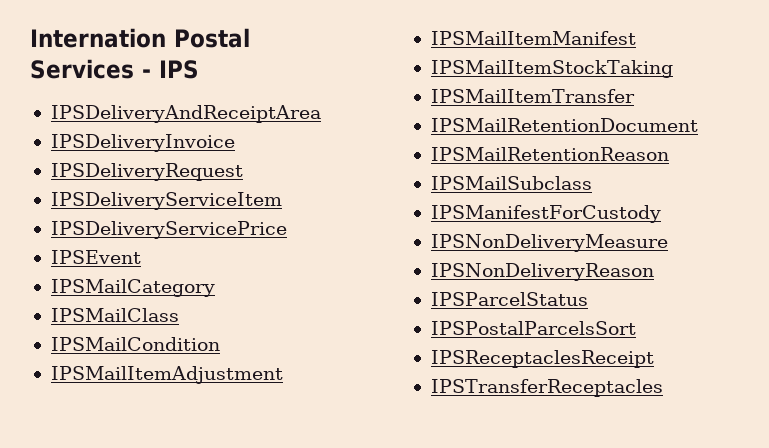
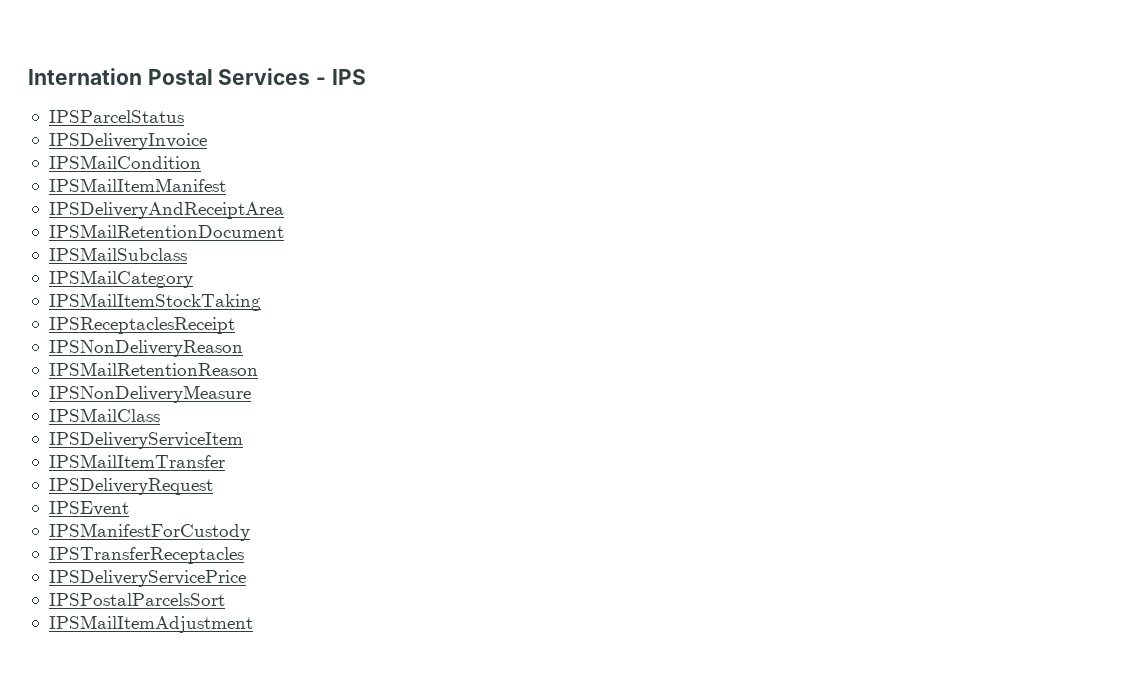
- IPSDeliveryAndReceiptArea
+ IPSParcelStatus
- IPSDeliveryRequest
+ IPSMailCondition
+ IPSMailItemManifest
+ IPSDeliveryAndReceiptArea
+ IPSMailRetentionDocument
+ IPSMailSubclass
+ IPSMailCategory
+ IPSMailItemStockTaking
+ IPSReceptaclesReceipt
+ IPSNonDeliveryReason
+ IPSMailRetentionReason
+ IPSNonDeliveryMeasure
+ IPSMailClass
- IPSDeliveryServicePrice
+ IPSMailItemTransfer
+ IPSDeliveryRequest
- IPSMailCategory
- IPSMailClass
- IPSMailCondition
- IPSMailItemAdjustment
- IPSMailItemManifest
- IPSMailItemStockTaking
- IPSMailItemTransfer
- IPSMailRetentionDocument
- IPSMailRetentionReason
- IPSMailSubclass
  IPSManifestForCustody
- IPSNonDeliveryMeasure
- IPSNonDeliveryReason
- IPSParcelStatus
+ IPSTransferReceptacles
+ IPSDeliveryServicePrice
- IPSReceptaclesReceipt
- IPSTransferReceptacles
+ IPSMailItemAdjustment

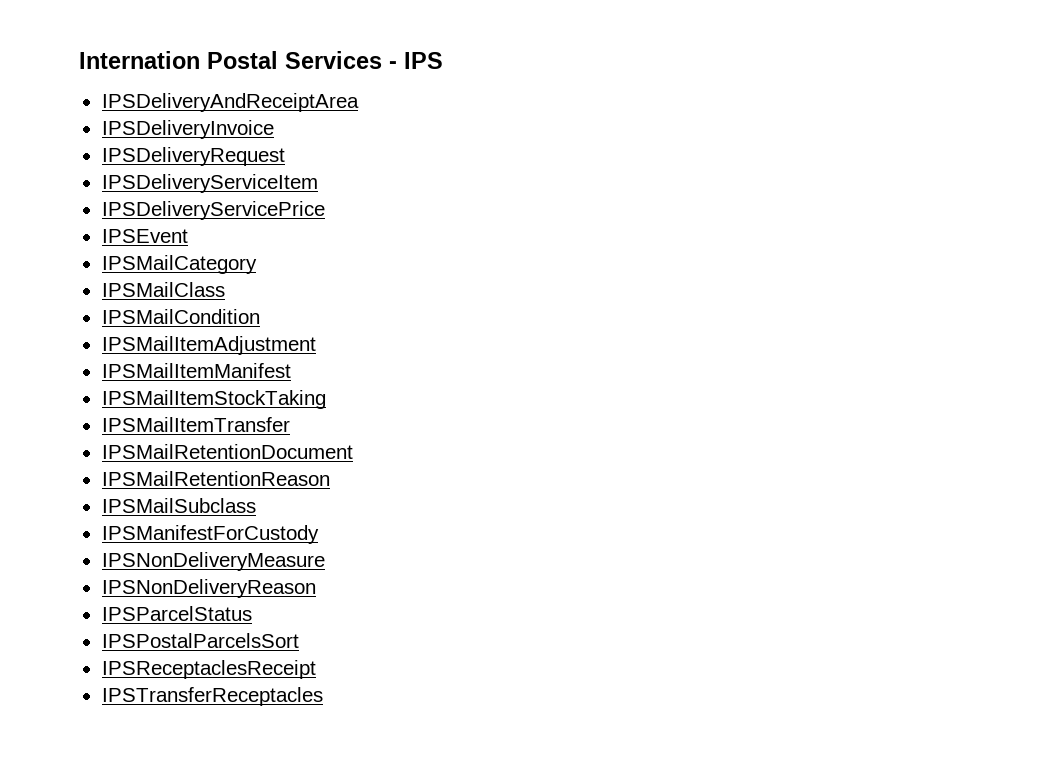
- IPSParcelStatus
+ IPSDeliveryAndReceiptArea
+ IPSDeliveryRequest
+ IPSDeliveryServiceItem
+ IPSDeliveryServicePrice
+ IPSEvent
+ IPSMailCategory
+ IPSMailClass
+ IPSMailItemAdjustment
- IPSDeliveryAndReceiptArea
+ IPSMailItemStockTaking
+ IPSMailItemTransfer
+ IPSMailRetentionReason
- IPSMailCategory
- IPSMailItemStockTaking
+ IPSManifestForCustody
+ IPSNonDeliveryMeasure
+ IPSNonDeliveryReason
+ IPSParcelStatus
+ IPSPostalParcelsSort
  IPSReceptaclesReceipt
- IPSNonDeliveryReason
- IPSMailRetentionReason
- IPSNonDeliveryMeasure
- IPSMailClass
- IPSDeliveryServiceItem
- IPSMailItemTransfer
- IPSDeliveryRequest
- IPSEvent
- IPSManifestForCustody
  IPSTransferReceptacles
- IPSDeliveryServicePrice
- IPSPostalParcelsSort
- IPSMailItemAdjustment

